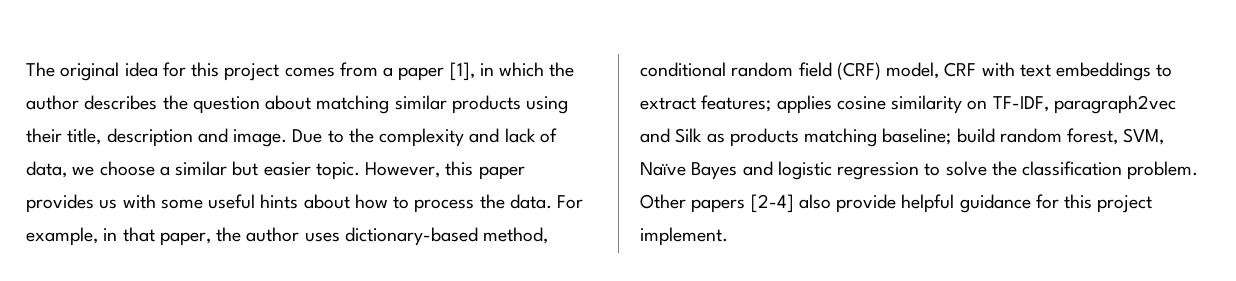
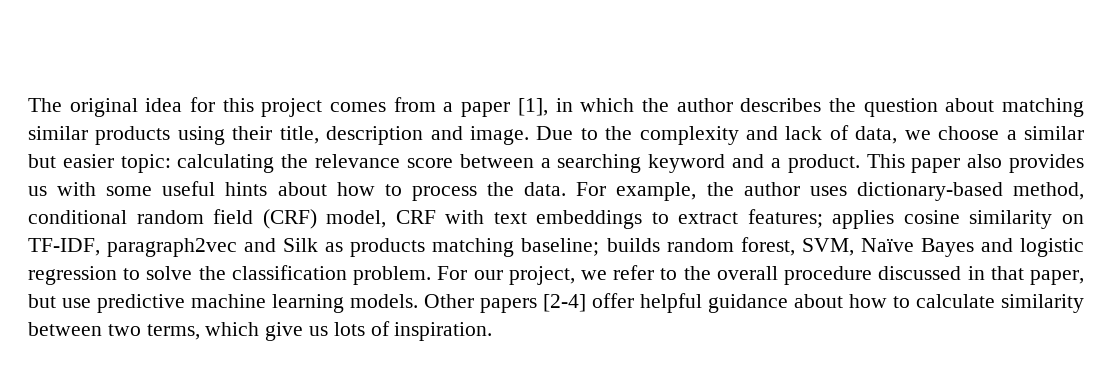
- Due to the complexity and lack of data, we choose a similar but easier topic. However, this paper provides us with some useful hints about how to process the data.
+ Due to the complexity and lack of data, we choose a similar but easier topic: calculating the relevance score between a searching keyword and a product. This paper also provides us with some useful hints about how to process the data.
- For example, in that paper, the author uses dictionary-based method, conditional random field (CRF) model, CRF with text embeddings to extract features; applies cosine similarity on TF-IDF, paragraph2vec and Silk as products matching baseline; build random forest, SVM, Naïve Bayes and logistic regression to solve the classification problem.
+ For example, the author uses dictionary-based method, conditional random field (CRF) model, CRF with text embeddings to extract features; applies cosine similarity on TF-IDF, paragraph2vec and Silk as products matching baseline; builds random forest, SVM, Naïve Bayes and logistic regression to solve the classification problem.
- Other papers [2-4] also provide helpful guidance for this project implement.
+ For our project, we refer to the overall procedure discussed in that paper, but use predictive machine learning models. Other papers [2-4] offer helpful guidance about how to calculate similarity between two terms, which give us lots of inspiration.

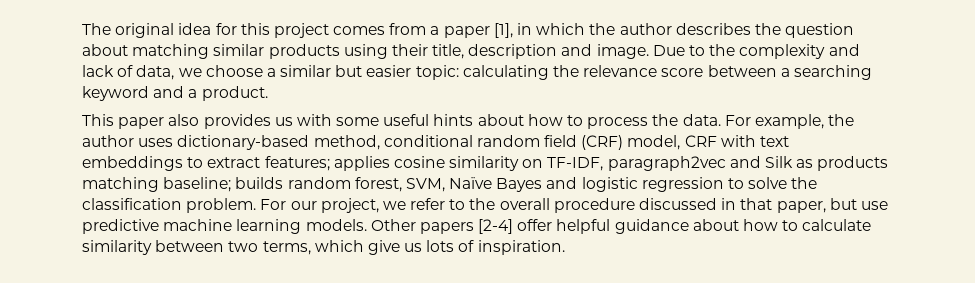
- Due to the complexity and lack of data, we choose a similar but easier topic: calculating the relevance score between a searching keyword and a product. This paper also provides us with some useful hints about how to process the data.
+ Due to the complexity and lack of data, we choose a similar but easier topic: calculating the relevance score between a searching keyword and a product.
+ This paper also provides us with some useful hints about how to process the data.

